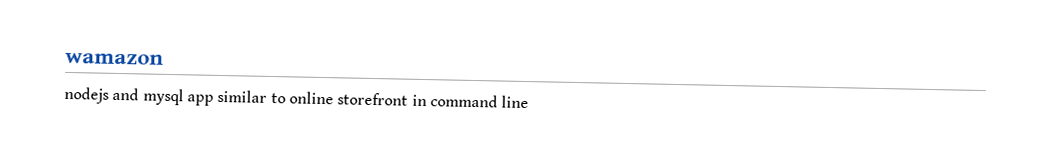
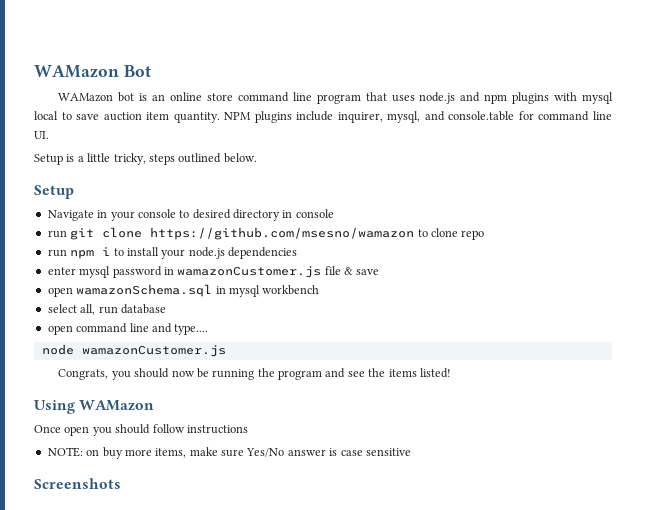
- wamazon
- nodejs and mysql app similar to online storefront in command line
+ WAMazon Bot
+ WAMazon bot is an online store command line program that uses node.js and npm plugins with mysql local to save auction item quantity. NPM plugins include inquirer, mysql, and console.table for command line UI.
+ Setup is a little tricky, steps outlined below.
+ Setup
+ Navigate in your console to desired directory in console
+ run git clone https://github.com/msesno/wamazon to clone repo
+ run npm i to install your node.js dependencies
+ enter mysql password in wamazonCustomer.js file & save
+ open wamazonSchema.sql in mysql workbench
+ select all, run database
+ open command line and type....
+ node wamazonCustomer.js
+ Congrats, you should now be running the program and see the items listed!
+ Using WAMazon
+ Once open you should follow instructions
+ NOTE: on buy more items, make sure Yes/No answer is case sensitive
+ Screenshots

